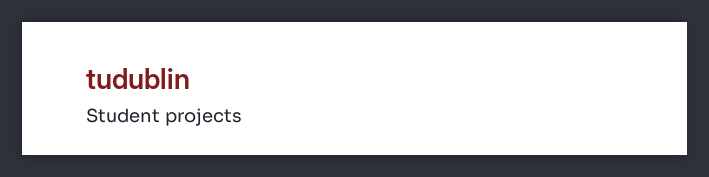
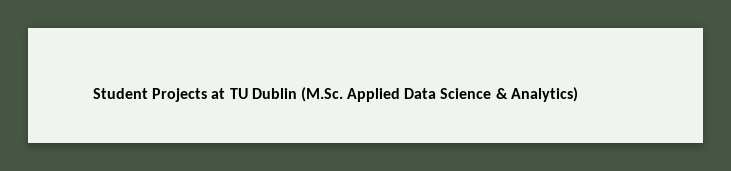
- tudublin
- Student projects
+ Student Projects at TU Dublin (M.Sc. Applied Data Science & Analytics)

